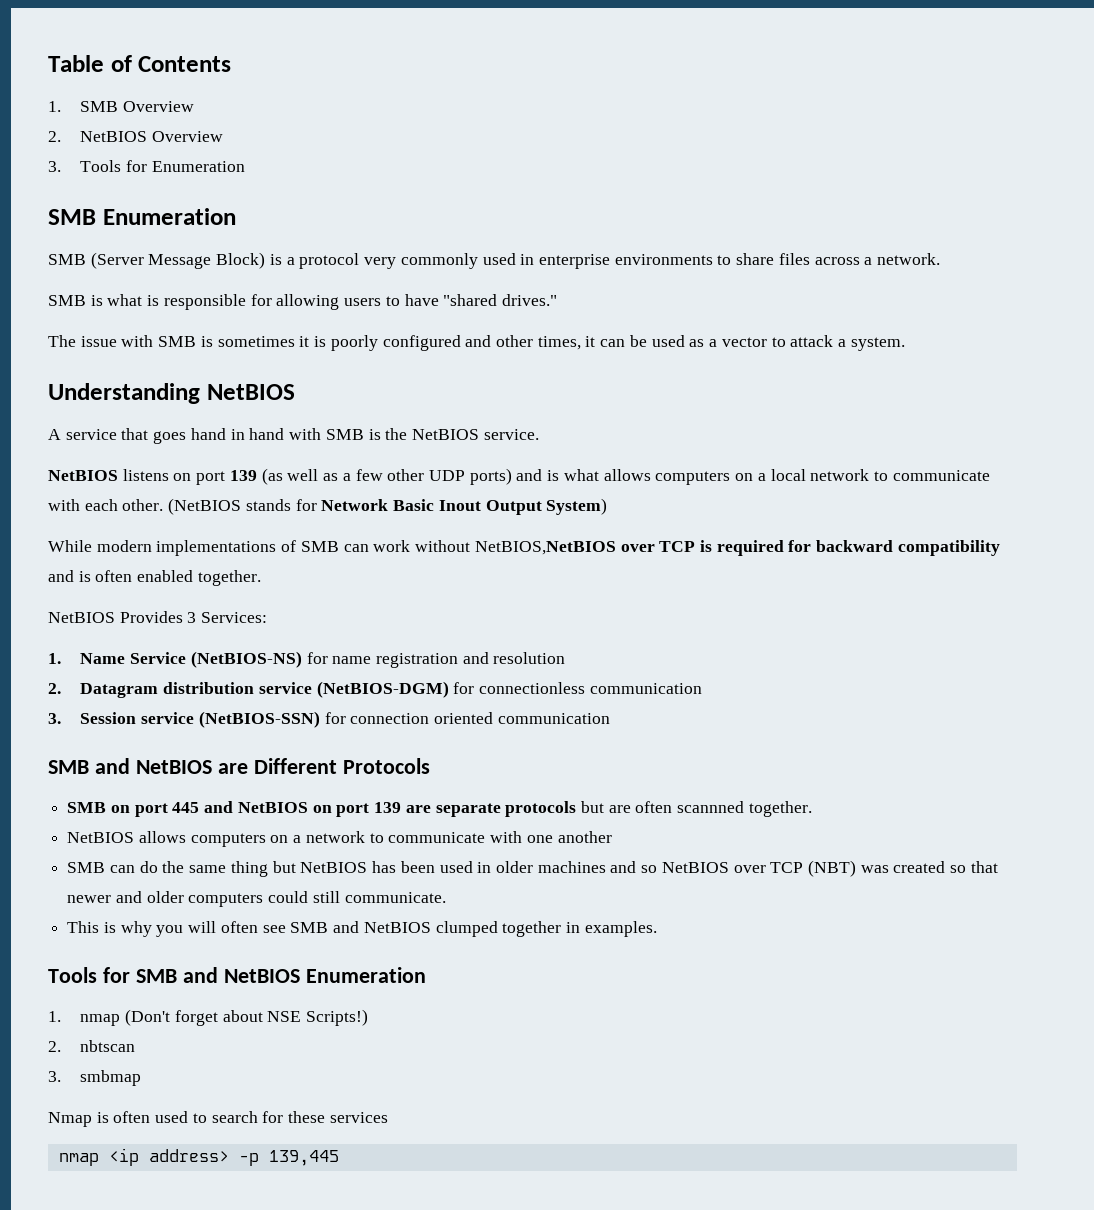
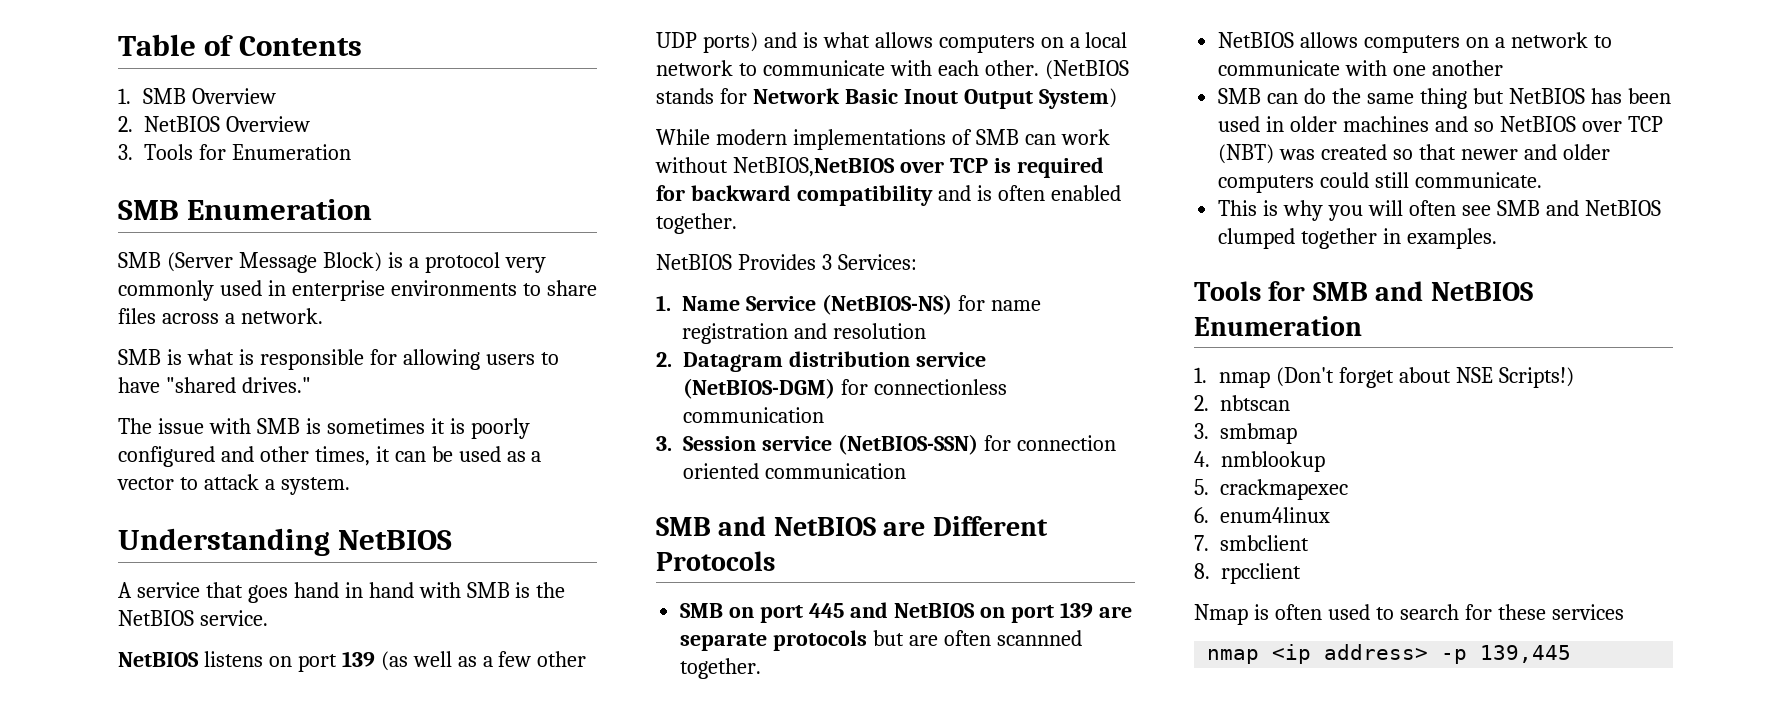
+ 4. nmblookup
+ 5. crackmapexec
+ 6. enum4linux
+ 7. smbclient
+ 8. rpcclient

